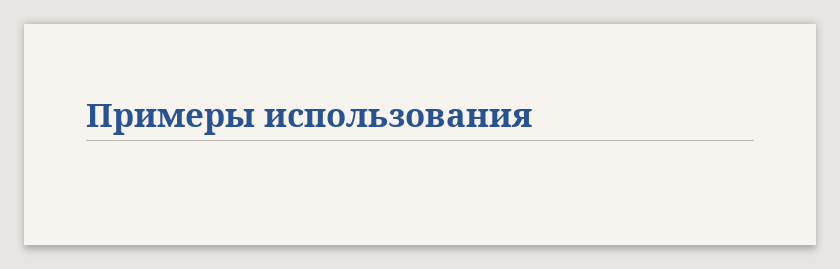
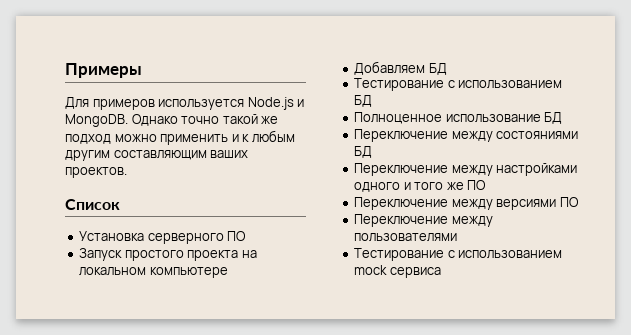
- Примеры использования
+ Примеры
+ Для примеров используется Node.js и MongoDB. Однако точно такой же подход можно применить и к любым другим составляющим ваших проектов.
+ Список
+ Установка серверного ПО
+ Запуск простого проекта на локальном компьютере
+ Добавляем БД
+ Тестирование с использованием БД
+ Полноценное использование БД
+ Переключение между состояниями БД
+ Переключение между настройками одного и того же ПО
+ Переключение между версиями ПО
+ Переключение между пользователями
+ Тестирование с использованием mock сервиса

